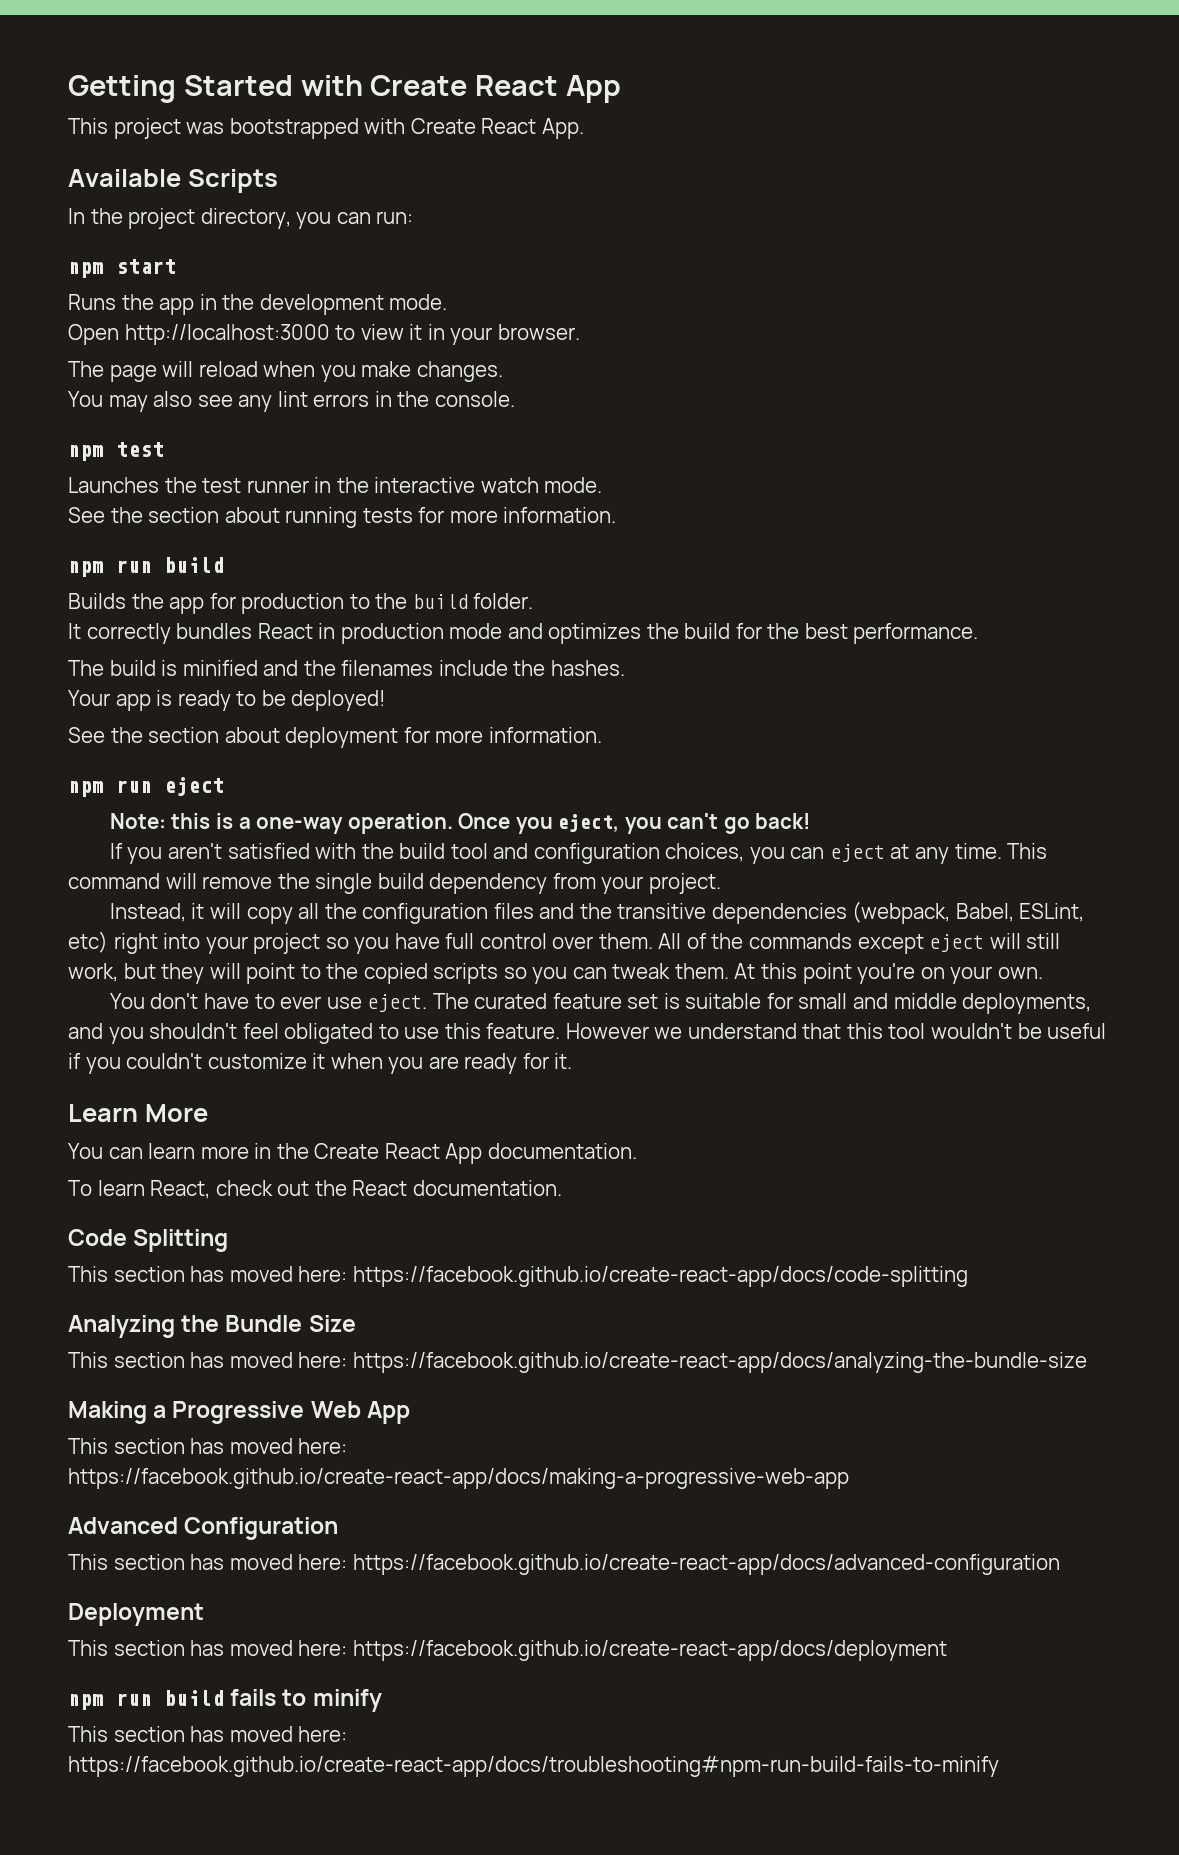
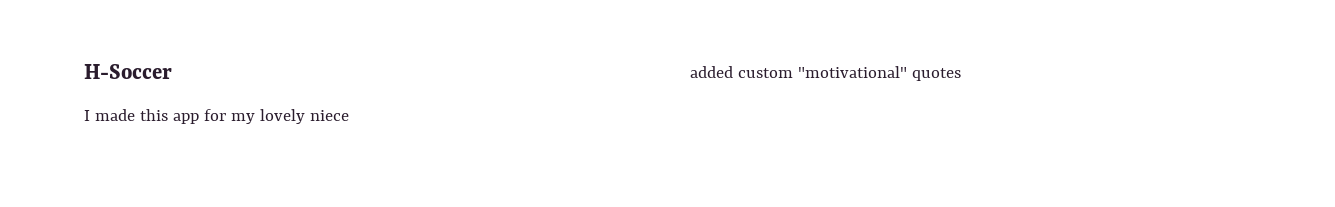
- Getting Started with Create React App
- This project was bootstrapped with Create React App.
- Available Scripts
- In the project directory, you can run:
- npm start
- Runs the app in the development mode.
- Open http://localhost:3000 to view it in your browser.
- The page will reload when you make changes.
- You may also see any lint errors in the console.
- npm test
- Launches the test runner in the interactive watch mode.
- See the section about running tests for more information.
- npm run build
- Builds the app for production to the build folder.
- It correctly bundles React in production mode and optimizes the build for the best performance.
- The build is minified and the filenames include the hashes.
- Your app is ready to be deployed!
- See the section about deployment for more information.
- npm run eject
- Note: this is a one-way operation. Once you eject, you can't go back!
- If you aren't satisfied with the build tool and configuration choices, you can eject at any time. This command will remove the single build dependency from your project.
- Instead, it will copy all the configuration files and the transitive dependencies (webpack, Babel, ESLint, etc) right into your project so you have full control over them. All of the commands except eject will still work, but they will point to the copied scripts so you can tweak them. At this point you're on your own.
- You don't have to ever use eject. The curated feature set is suitable for small and middle deployments, and you shouldn't feel obligated to use this feature. However we understand that this tool wouldn't be useful if you couldn't customize it when you are ready for it.
- Learn More
- You can learn more in the Create React App documentation.
- To learn React, check out the React documentation.
- Code Splitting
- This section has moved here: https://facebook.github.io/create-react-app/docs/code-splitting
- Analyzing the Bundle Size
- This section has moved here: https://facebook.github.io/create-react-app/docs/analyzing-the-bundle-size
- Making a Progressive Web App
- This section has moved here: https://facebook.github.io/create-react-app/docs/making-a-progressive-web-app
- Advanced Configuration
- This section has moved here: https://facebook.github.io/create-react-app/docs/advanced-configuration
- Deployment
- This section has moved here: https://facebook.github.io/create-react-app/docs/deployment
- npm run build fails to minify
- This section has moved here: https://facebook.github.io/create-react-app/docs/troubleshooting#npm-run-build-fails-to-minify
+ H-Soccer
+ I made this app for my lovely niece
+ added custom "motivational" quotes

